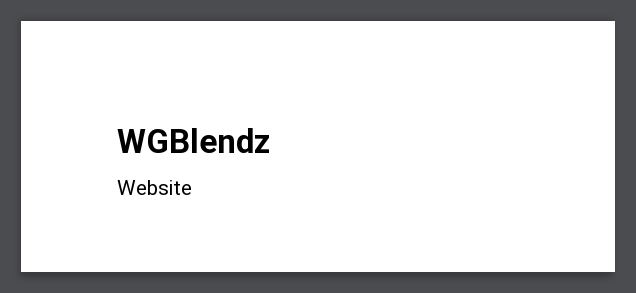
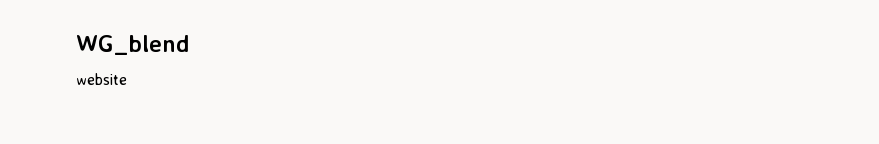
- WGBlendz
- Website
+ WG_blend
+ website

